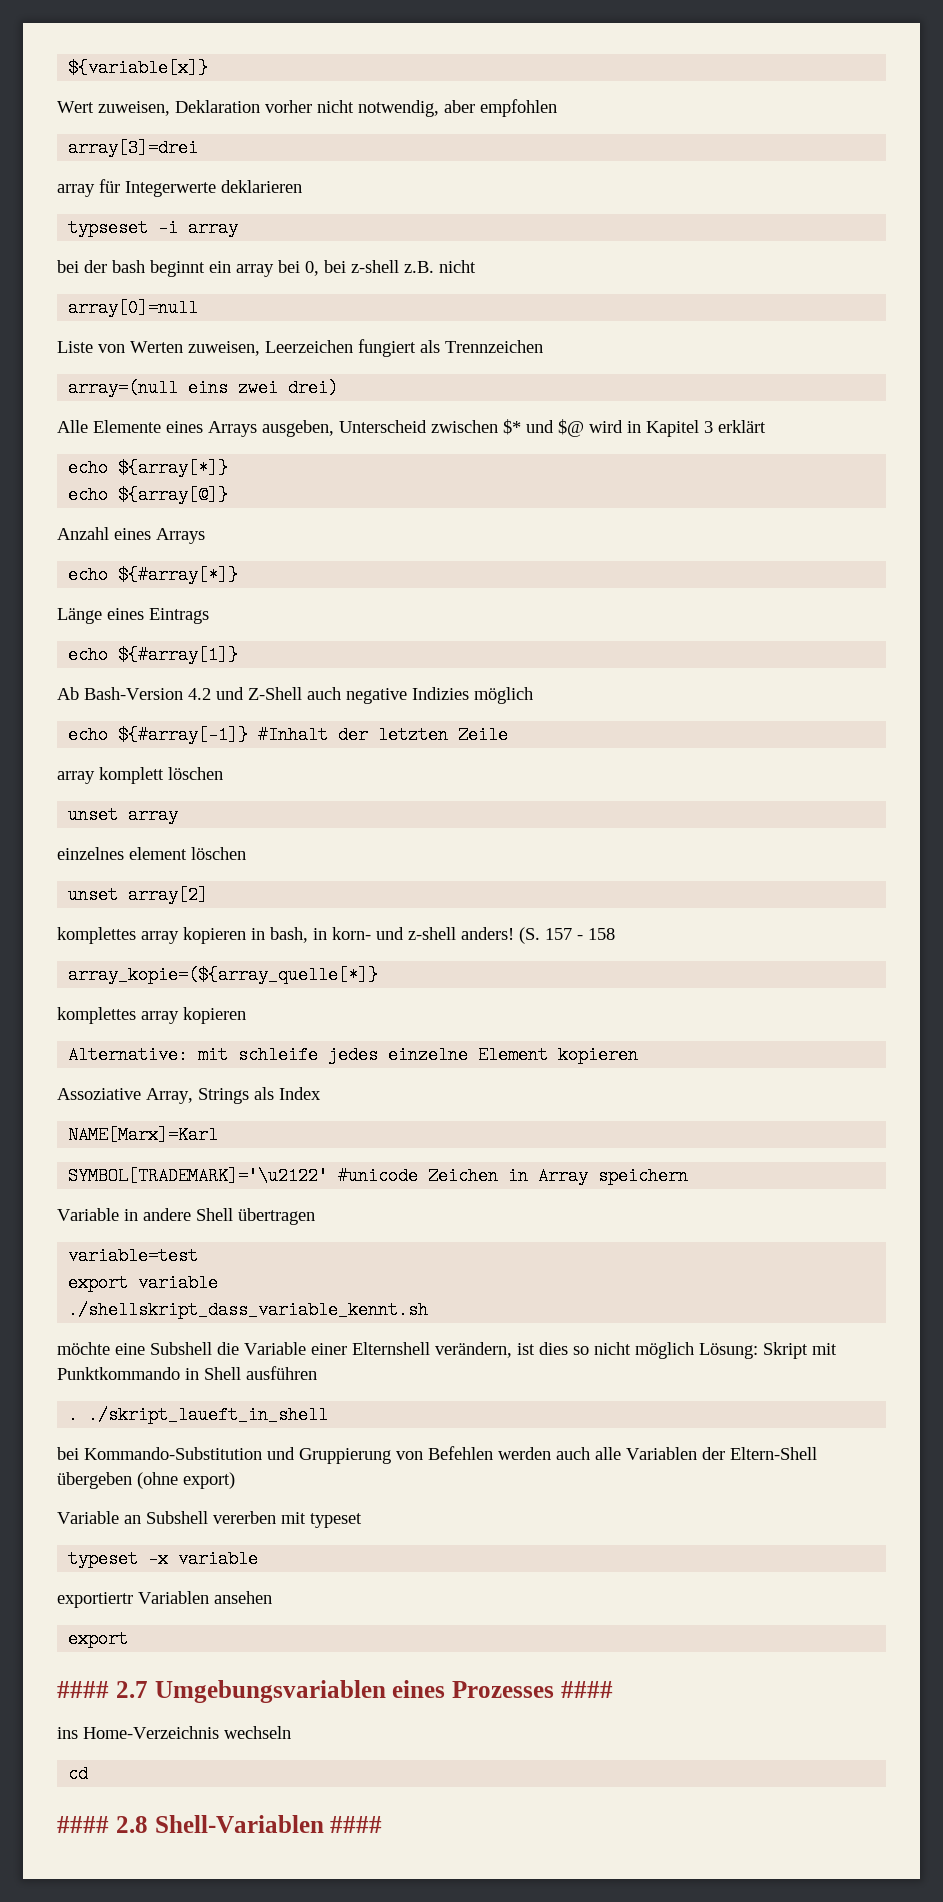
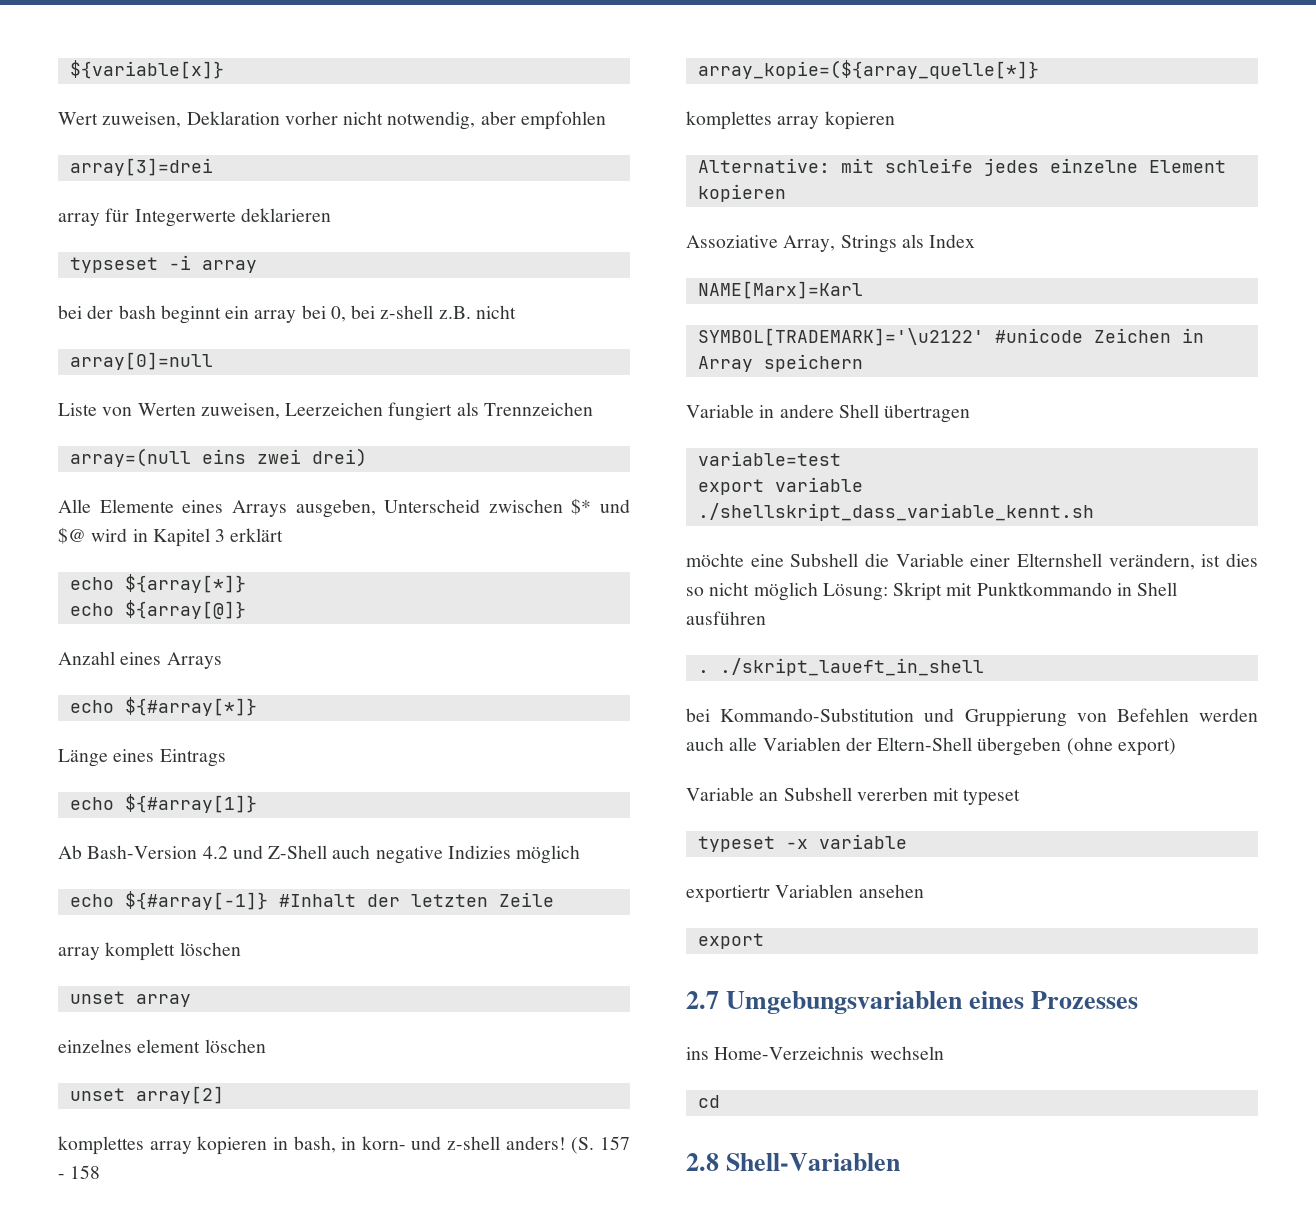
- #### 2.7 Umgebungsvariablen eines Prozesses ####
+ 2.7 Umgebungsvariablen eines Prozesses
- #### 2.8 Shell-Variablen ####
+ 2.8 Shell-Variablen

